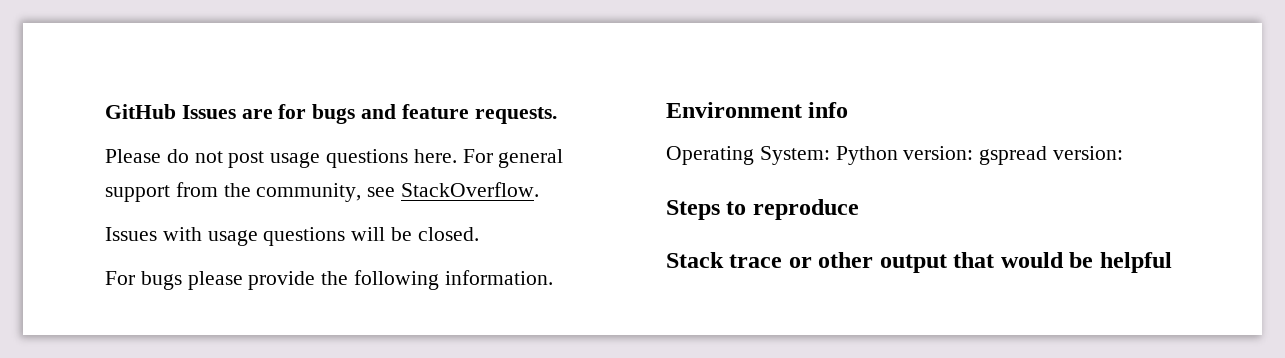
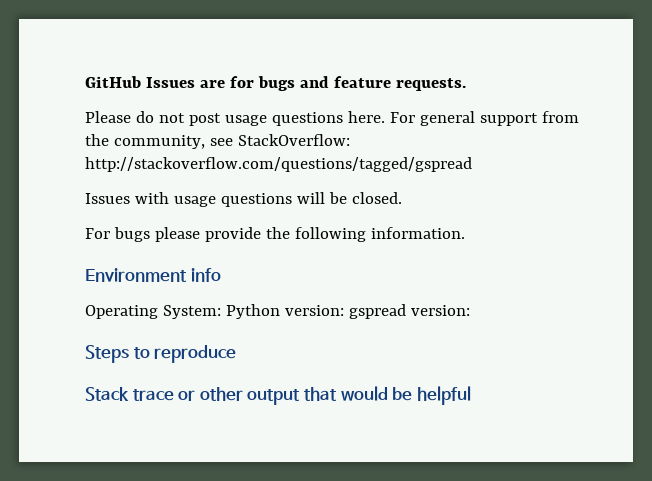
- For general support from the community, see StackOverflow.
+ For general support from the community, see StackOverflow: http://stackoverflow.com/questions/tagged/gspread

